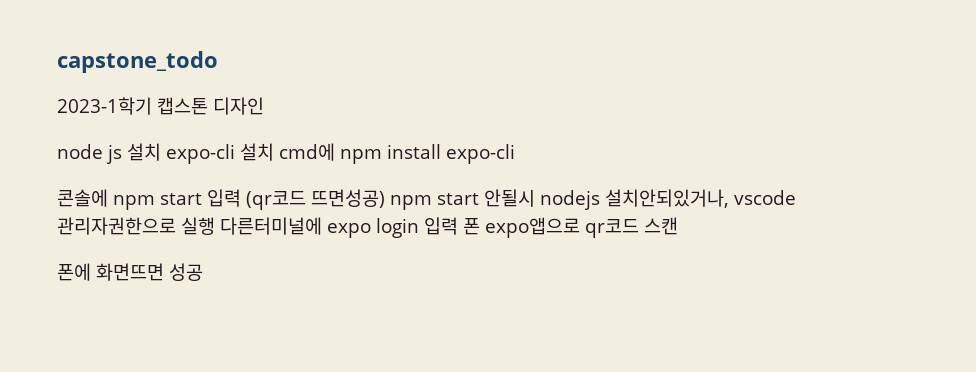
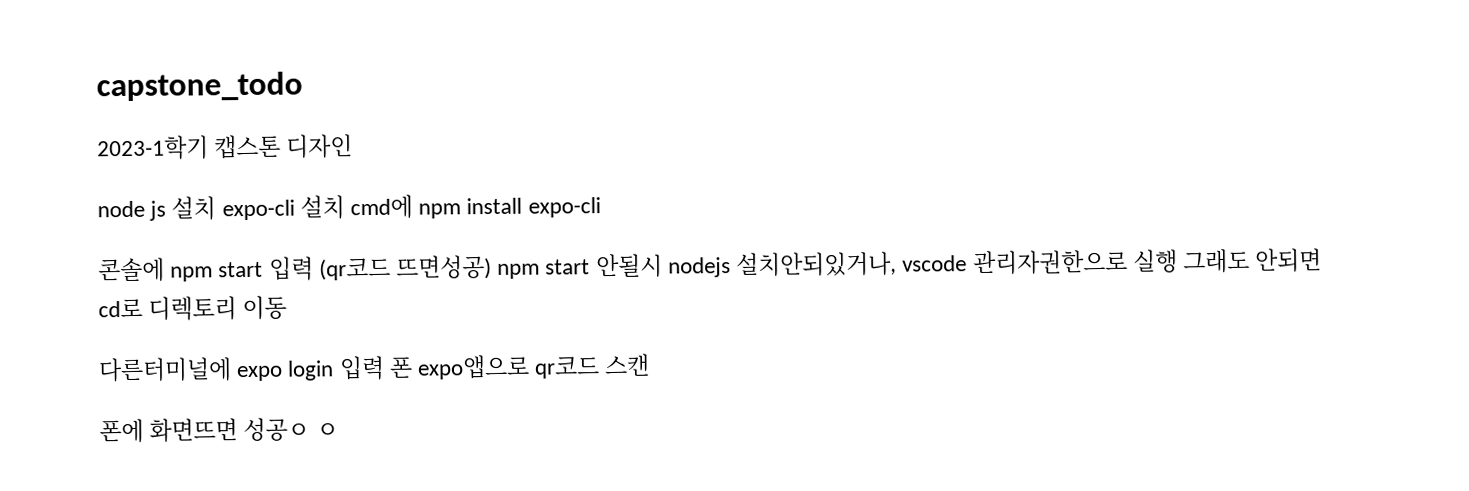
- 콘솔에 npm start 입력 (qr코드 뜨면성공) npm start 안될시 nodejs 설치안되있거나, vscode 관리자권한으로 실행 다른터미널에 expo login 입력 폰 expo앱으로 qr코드 스캔
+ 콘솔에 npm start 입력 (qr코드 뜨면성공) npm start 안될시 nodejs 설치안되있거나, vscode 관리자권한으로 실행 그래도 안되면 cd로 디렉토리 이동
+ 다른터미널에 expo login 입력 폰 expo앱으로 qr코드 스캔
- 폰에 화면뜨면 성공
+ 폰에 화면뜨면 성공ㅇ ㅇ

